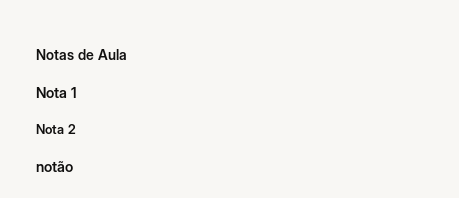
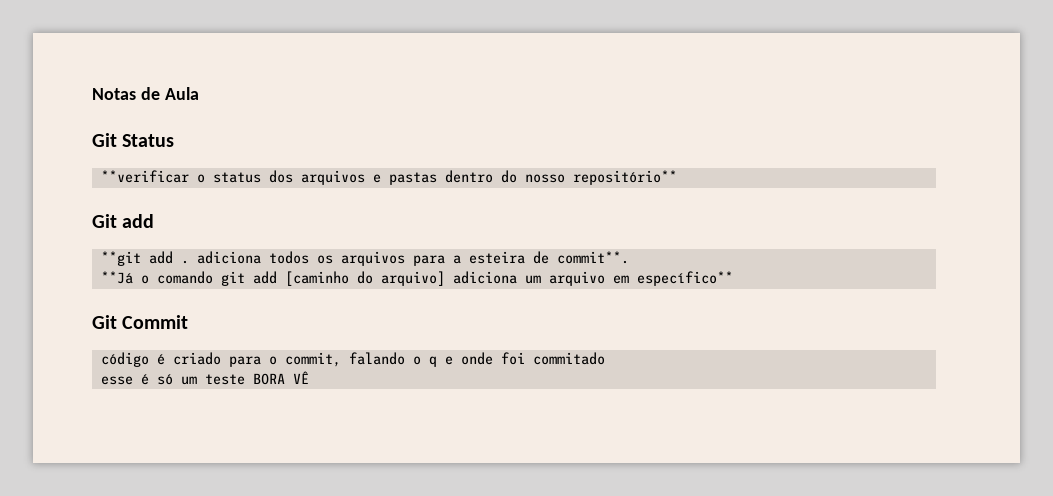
- Nota 1
- Nota 2
- notão
+ Git Status
+ **verificar o status dos arquivos e pastas dentro do nosso repositório**
+ Git add
+ **git add . adiciona todos os arquivos para a esteira de commit**.
+ **Já o comando git add [caminho do arquivo] adiciona um arquivo em específico**
+ Git Commit
+ código é criado para o commit, falando o q e onde foi commitado
+ esse é só um teste BORA VÊ

